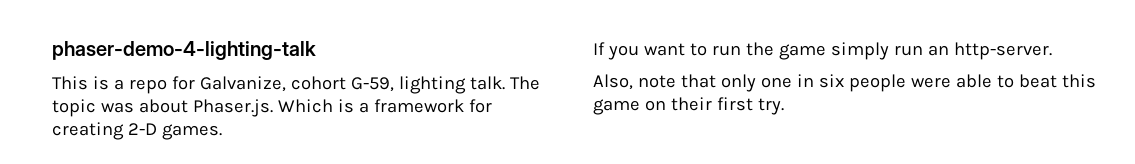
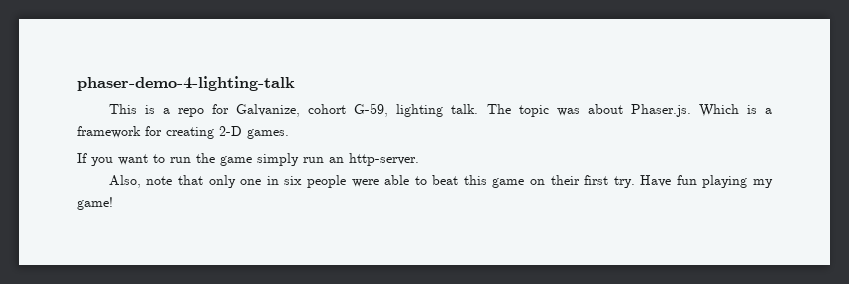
+ Have fun playing my game!

